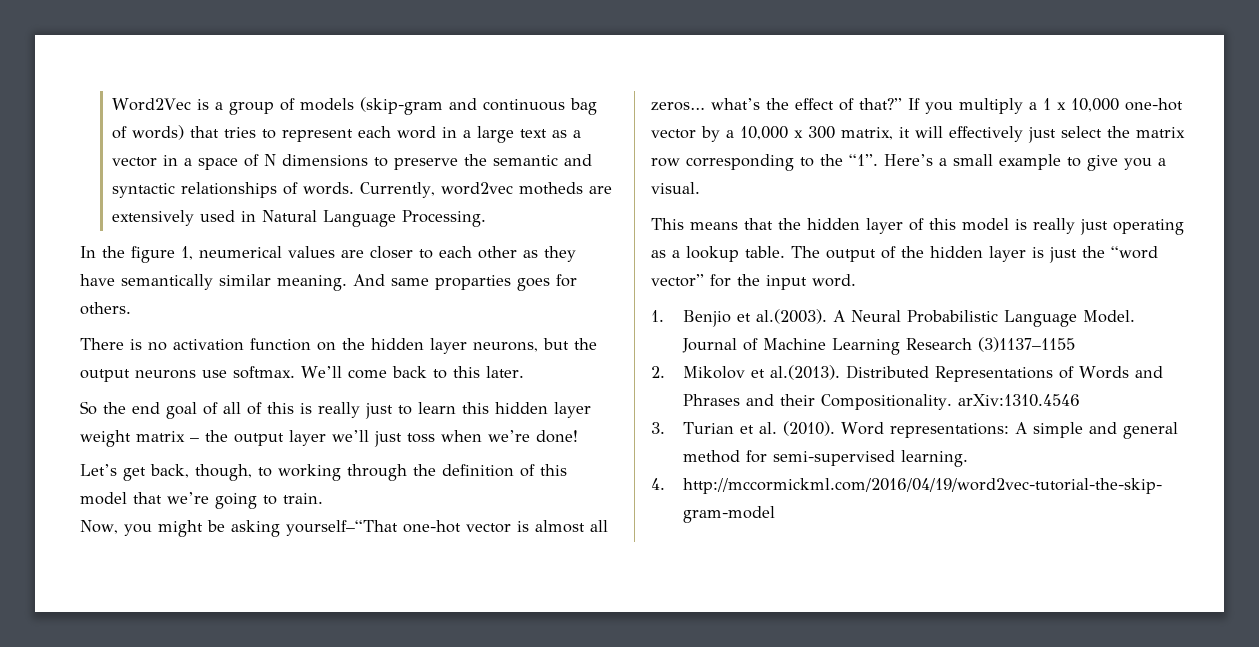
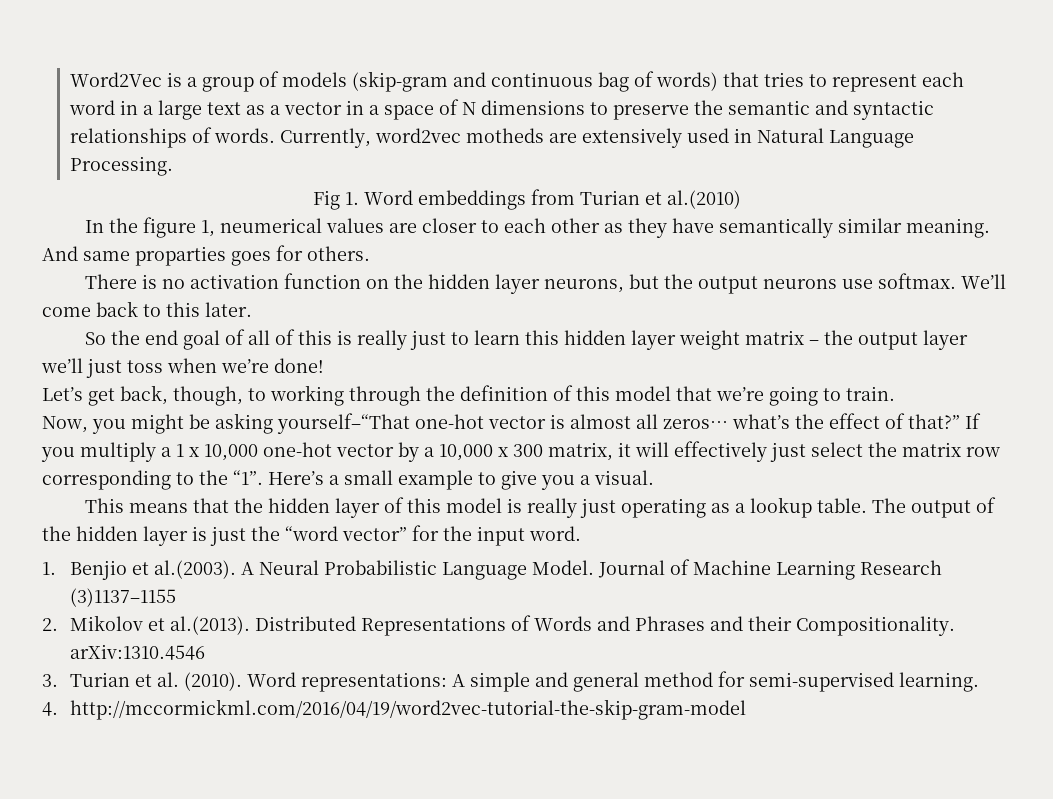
+ Fig 1. Word embeddings from Turian et al.(2010)

